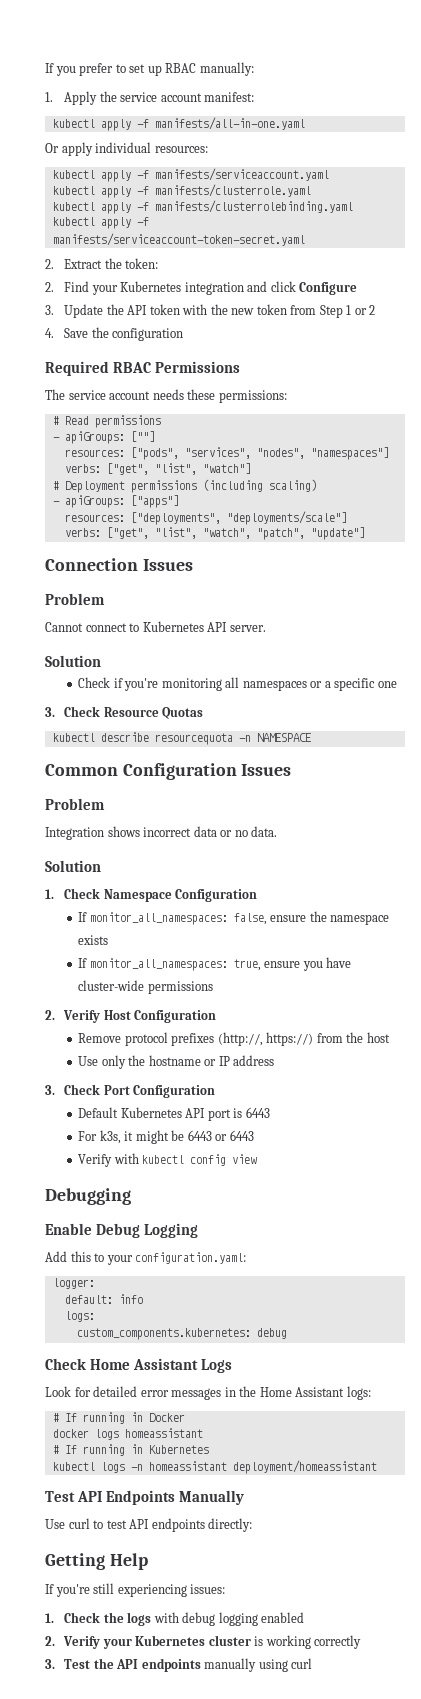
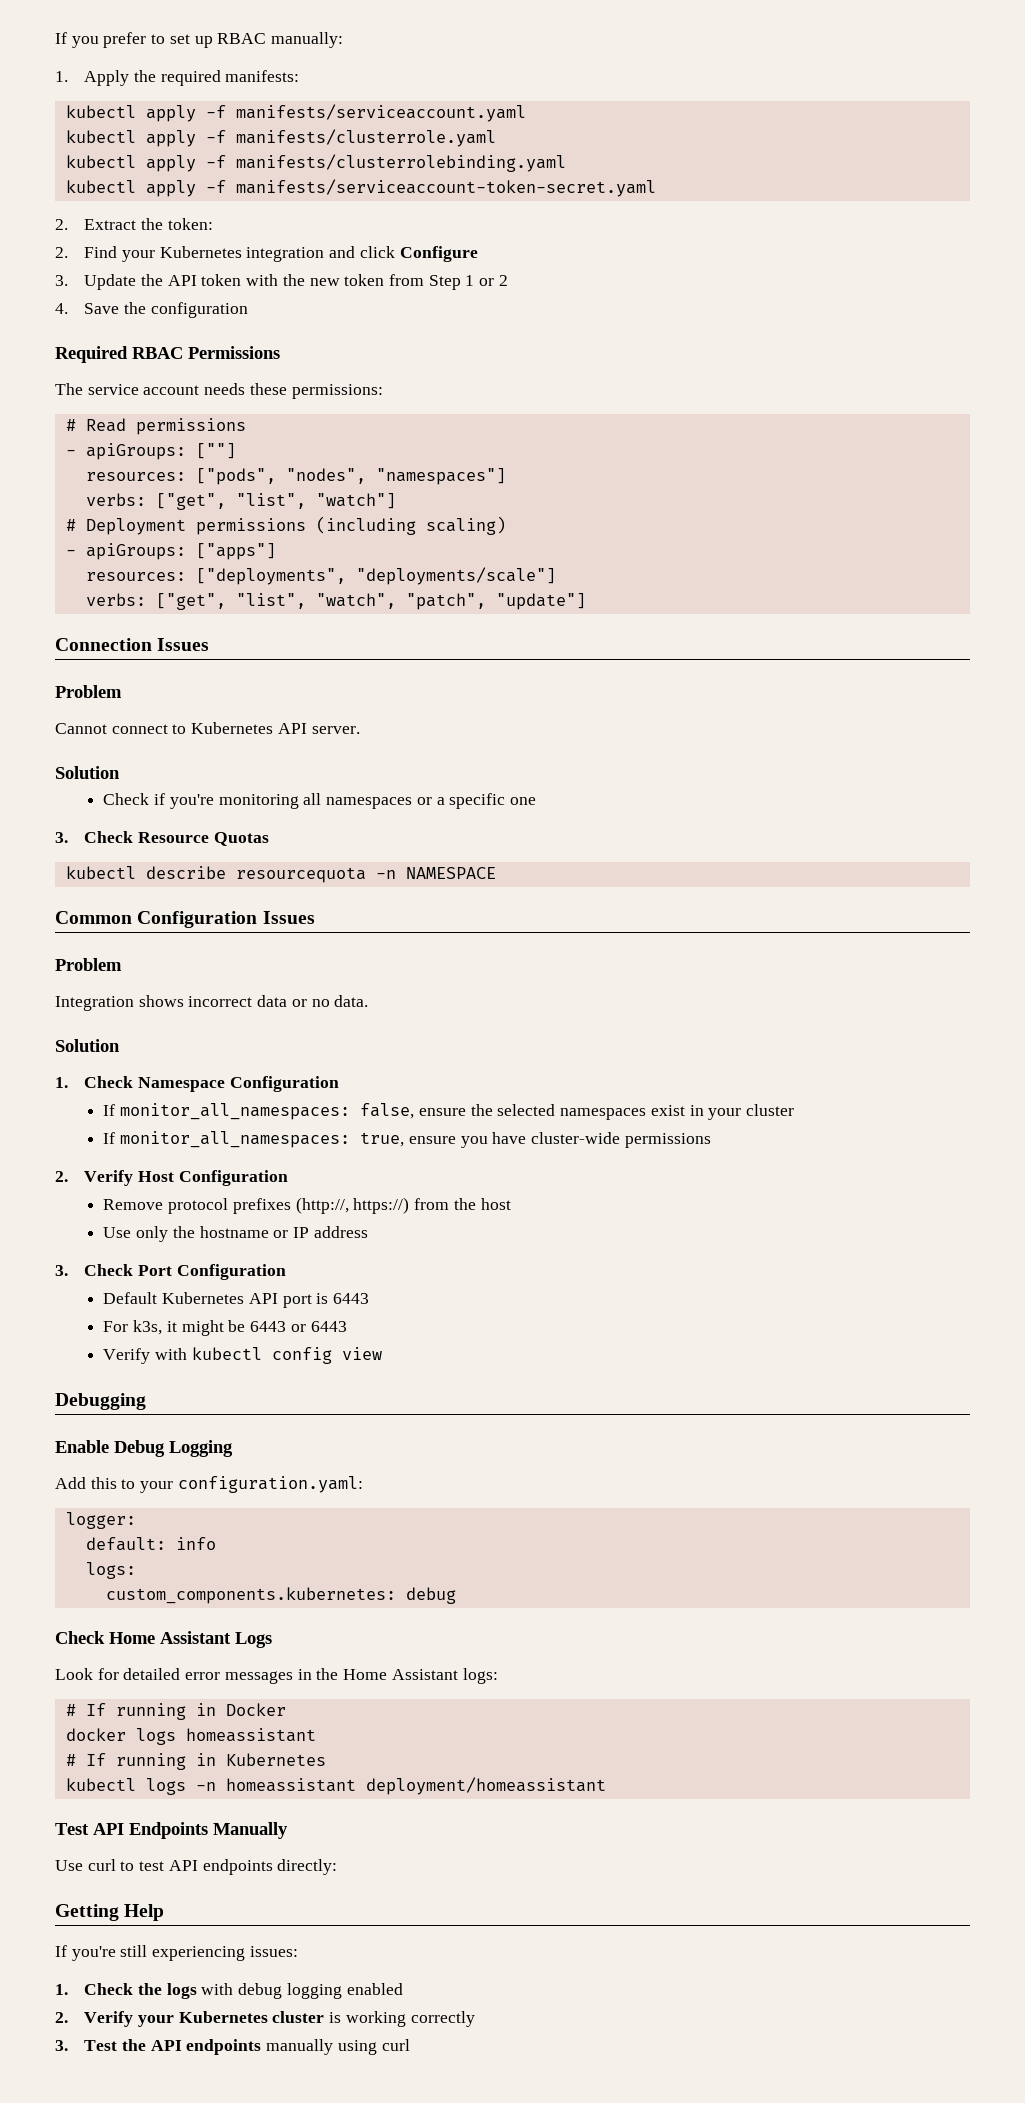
- 1. Apply the service account manifest:
- kubectl apply -f manifests/all-in-one.yaml
- Or apply individual resources:
+ 1. Apply the required manifests:
- resources: ["pods", "services", "nodes", "namespaces"]
+ resources: ["pods", "nodes", "namespaces"]
- If monitor_all_namespaces: false, ensure the namespace exists
+ If monitor_all_namespaces: false, ensure the selected namespaces exist in your cluster

